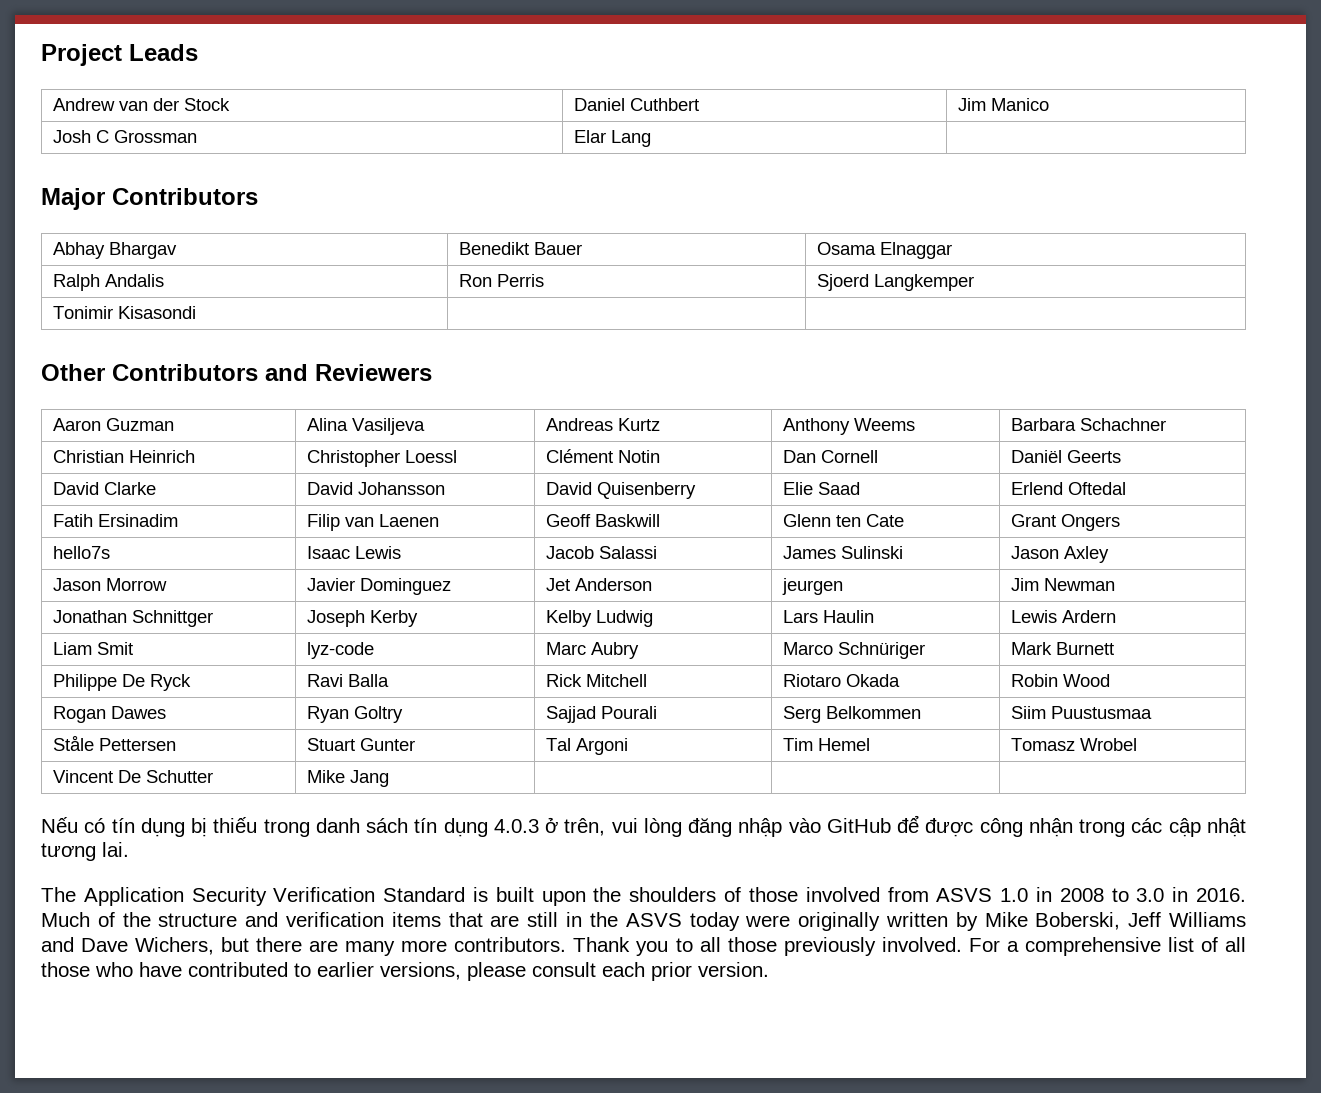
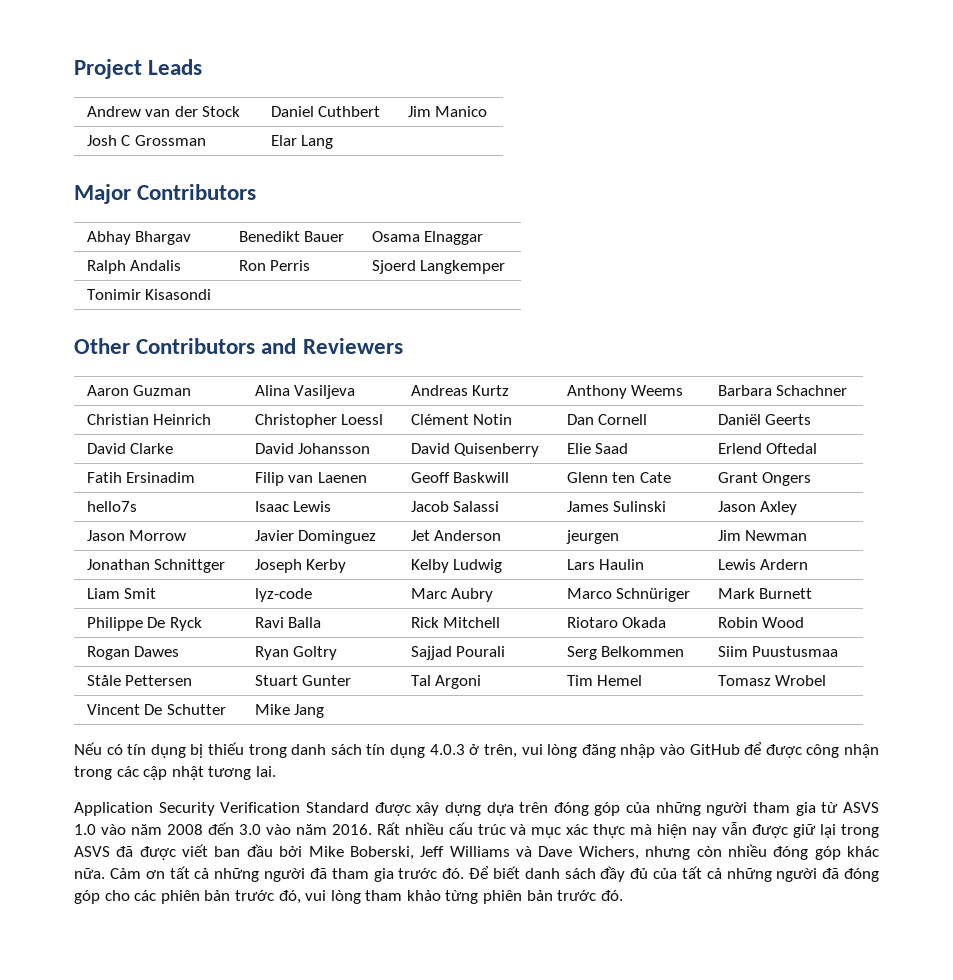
- The Application Security Verification Standard is built upon the shoulders of those involved from ASVS 1.0 in 2008 to 3.0 in 2016. Much of the structure and verification items that are still in the ASVS today were originally written by Mike Boberski, Jeff Williams and Dave Wichers, but there are many more contributors. Thank you to all those previously involved. For a comprehensive list of all those who have contributed to earlier versions, please consult each prior version.
+ Application Security Verification Standard được xây dựng dựa trên đóng góp của những người tham gia từ ASVS 1.0 vào năm 2008 đến 3.0 vào năm 2016. Rất nhiều cấu trúc và mục xác thực mà hiện nay vẫn được giữ lại trong ASVS đã được viết ban đầu bởi Mike Boberski, Jeff Williams và Dave Wichers, nhưng còn nhiều đóng góp khác nữa. Cảm ơn tất cả những người đã tham gia trước đó. Để biết danh sách đầy đủ của tất cả những người đã đóng góp cho các phiên bản trước đó, vui lòng tham khảo từng phiên bản trước đó.

